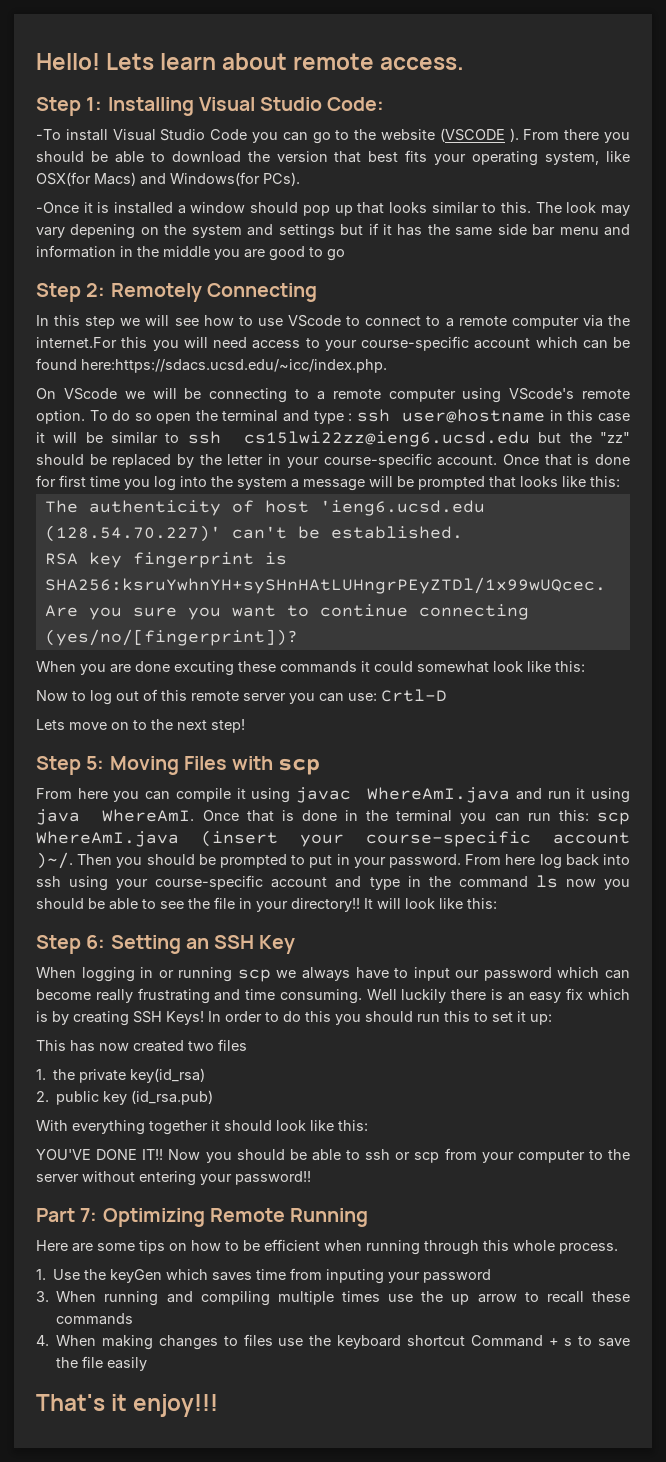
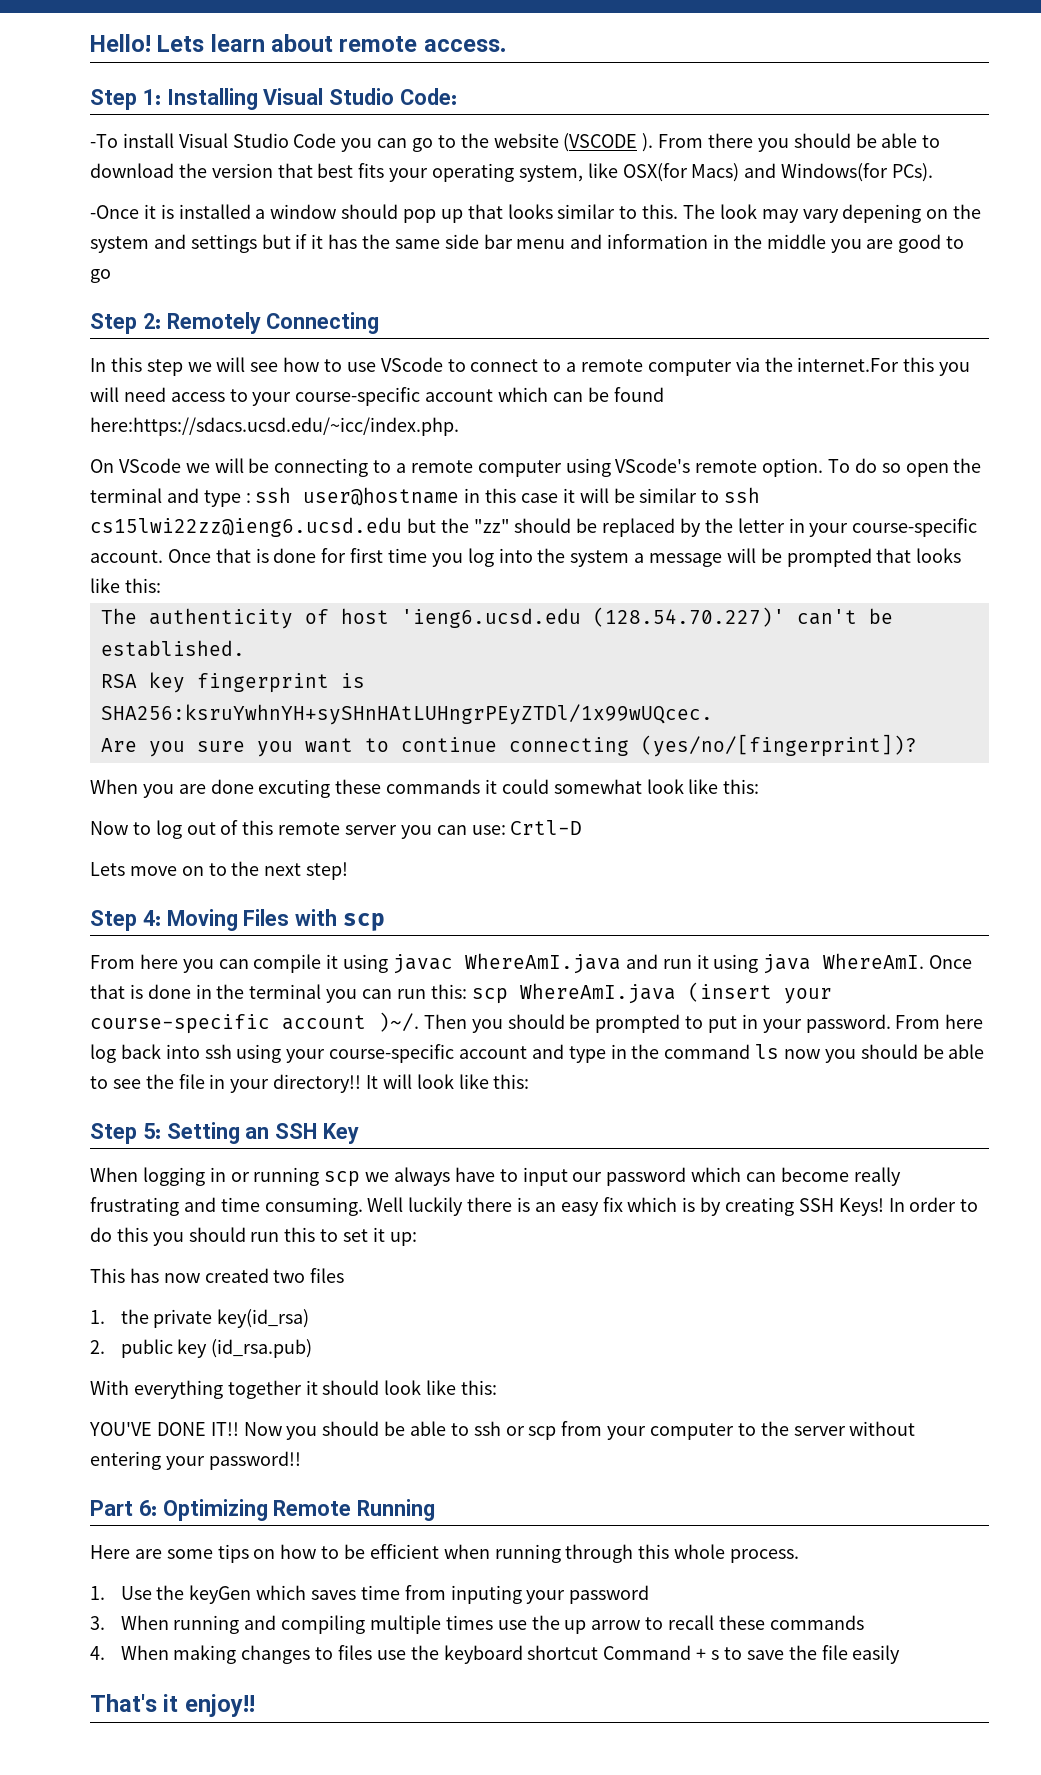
- Step 5: Moving Files with scp
+ Step 4: Moving Files with scp
- Step 6: Setting an SSH Key
+ Step 5: Setting an SSH Key
- Part 7: Optimizing Remote Running
+ Part 6: Optimizing Remote Running
- That's it enjoy!!!
+ That's it enjoy!!

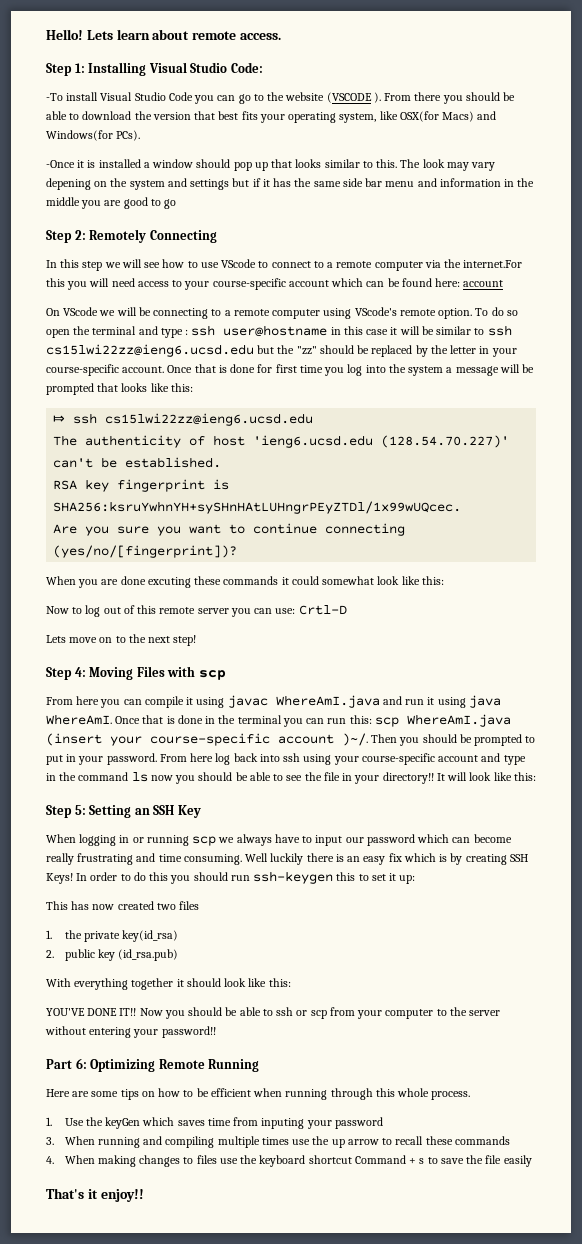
- In this step we will see how to use VScode to connect to a remote computer via the internet.For this you will need access to your course-specific account which can be found here:https://sdacs.ucsd.edu/~icc/index.php.
+ In this step we will see how to use VScode to connect to a remote computer via the internet.For this you will need access to your course-specific account which can be found here: account
+ ⤇ ssh cs15lwi22zz@ieng6.ucsd.edu
- In order to do this you should run this to set it up:
+ In order to do this you should run ssh-keygen this to set it up:

